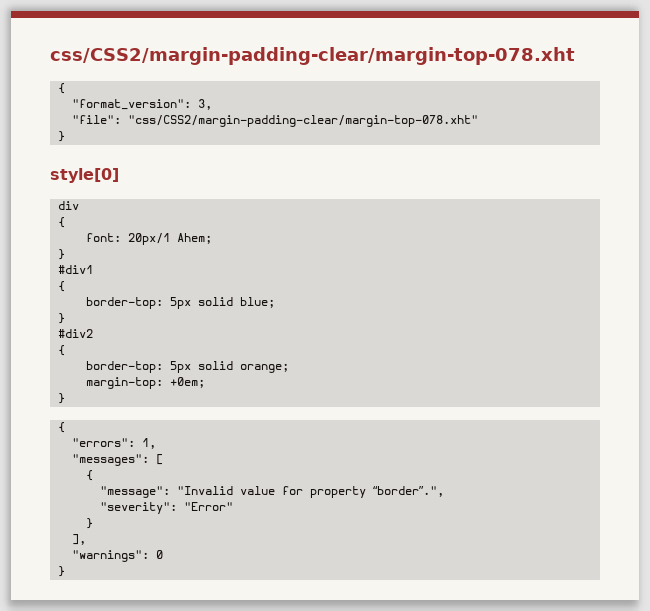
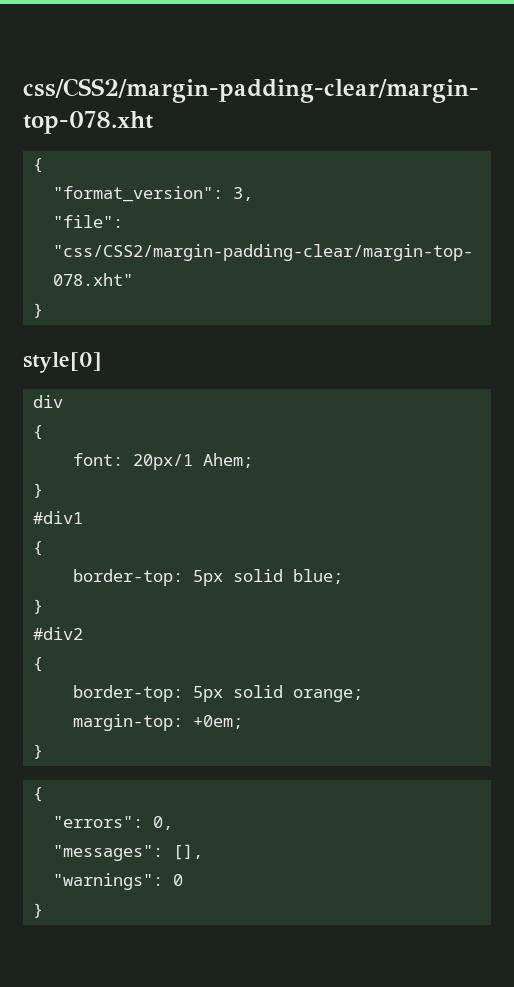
- "errors": 1,
+ "errors": 0,
- "messages": [
- {
- "message": "Invalid value for property “border”.",
- "severity": "Error"
- }
- ],
+ "messages": [],

